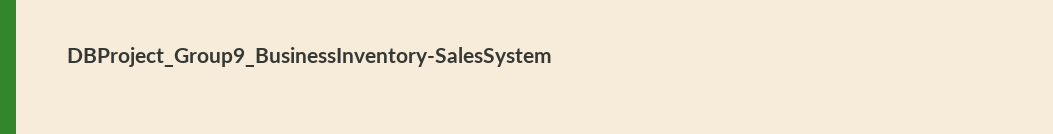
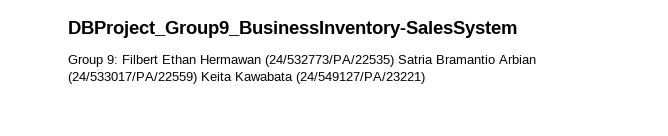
+ Group 9: Filbert Ethan Hermawan (24/532773/PA/22535) Satria Bramantio Arbian (24/533017/PA/22559) Keita Kawabata (24/549127/PA/23221)

